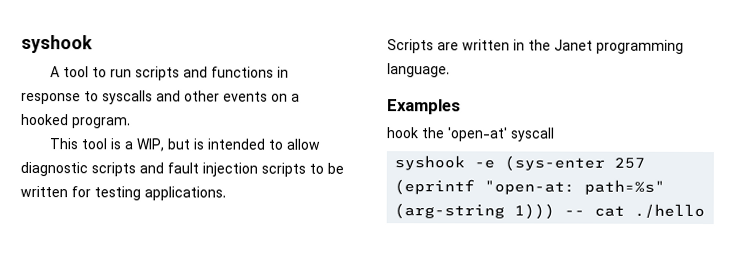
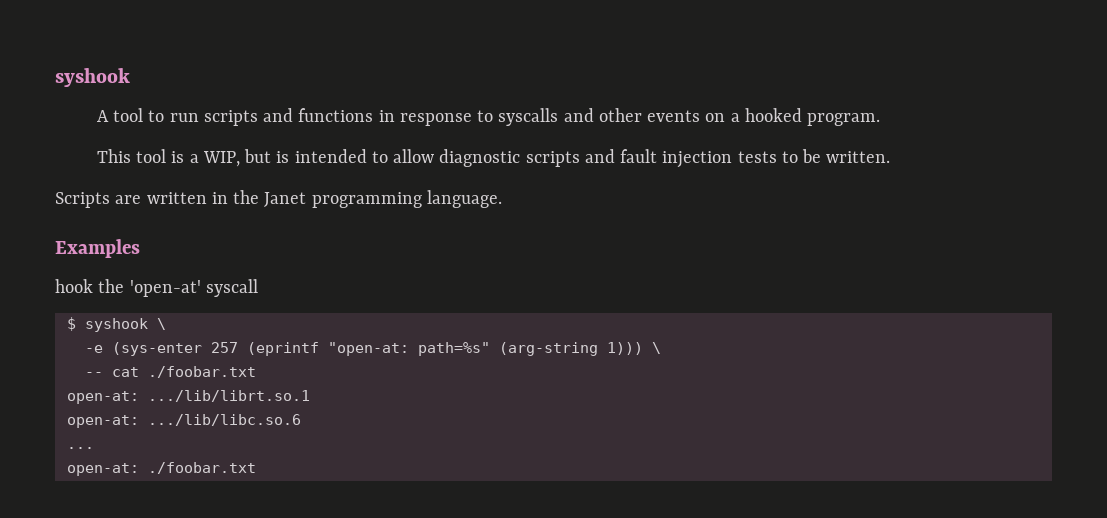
- This tool is a WIP, but is intended to allow diagnostic scripts and fault injection scripts to be written for testing applications.
+ This tool is a WIP, but is intended to allow diagnostic scripts and fault injection tests to be written.
- syshook -e (sys-enter 257 (eprintf "open-at: path=%s" (arg-string 1))) -- cat ./hello
+ $ syshook \
+ -e (sys-enter 257 (eprintf "open-at: path=%s" (arg-string 1))) \
+ -- cat ./foobar.txt
+ open-at: .../lib/librt.so.1
+ open-at: .../lib/libc.so.6
+ ...
+ open-at: ./foobar.txt

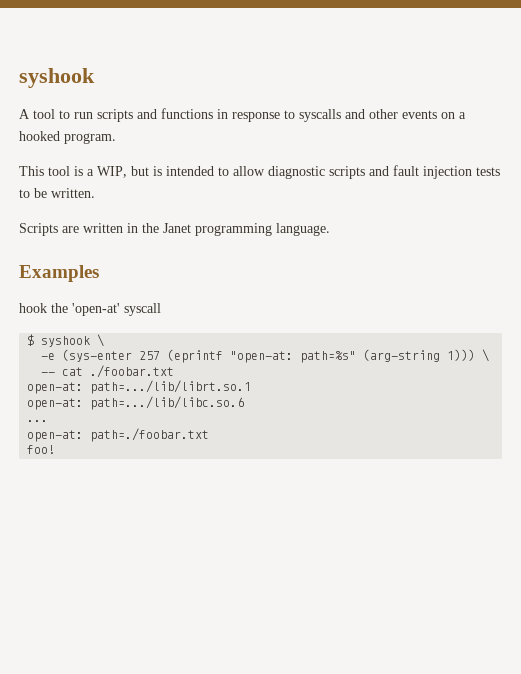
- open-at: .../lib/librt.so.1
- open-at: .../lib/libc.so.6
+ open-at: path=.../lib/librt.so.1
+ open-at: path=.../lib/libc.so.6
- open-at: ./foobar.txt
+ open-at: path=./foobar.txt
+ foo!

